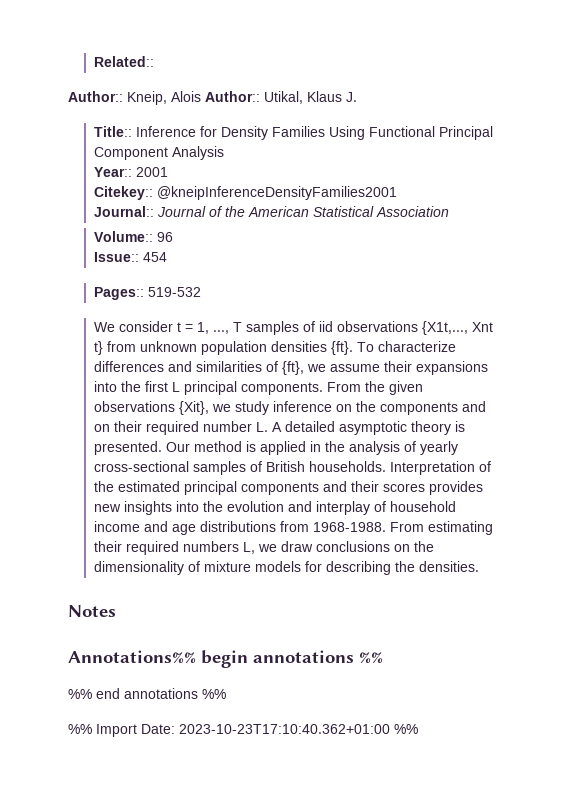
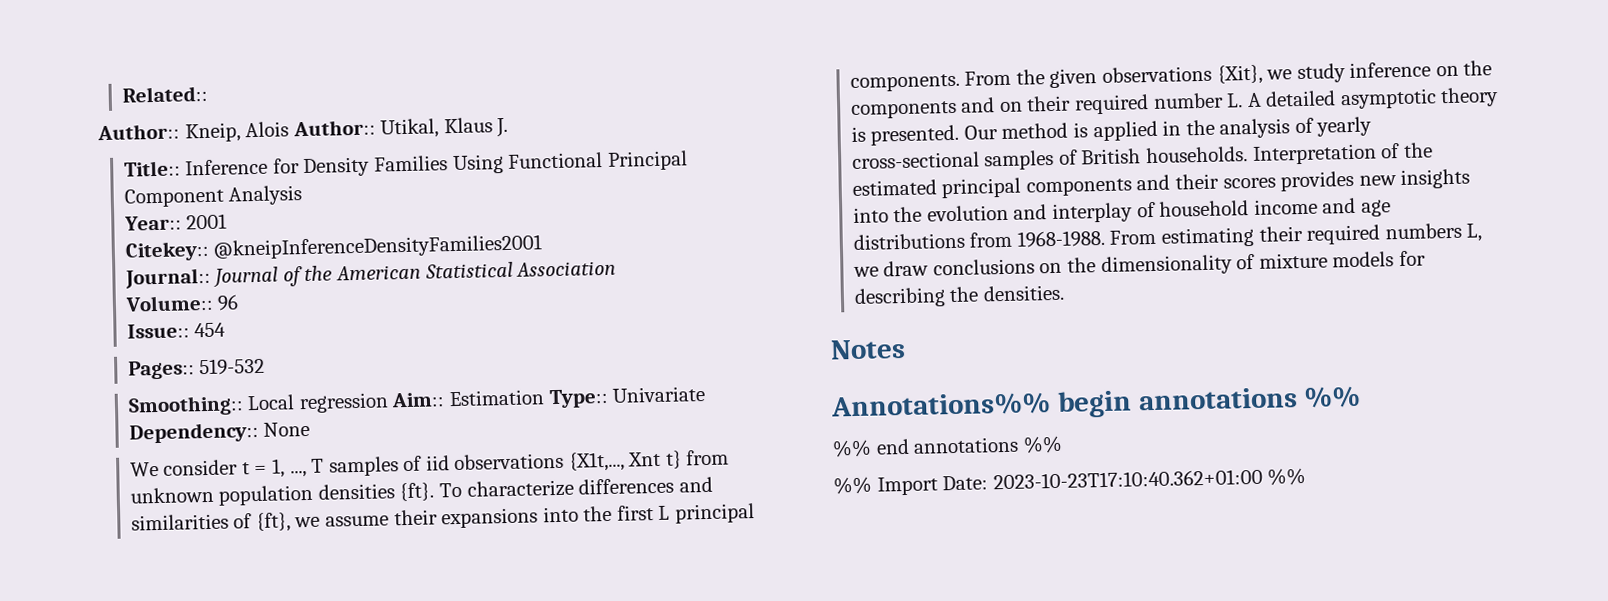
+ Smoothing:: Local regression Aim:: Estimation Type:: Univariate Dependency:: None

